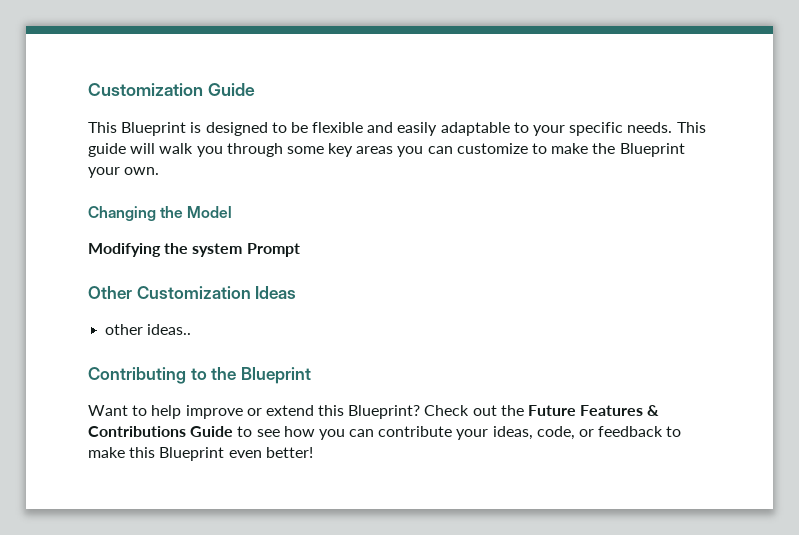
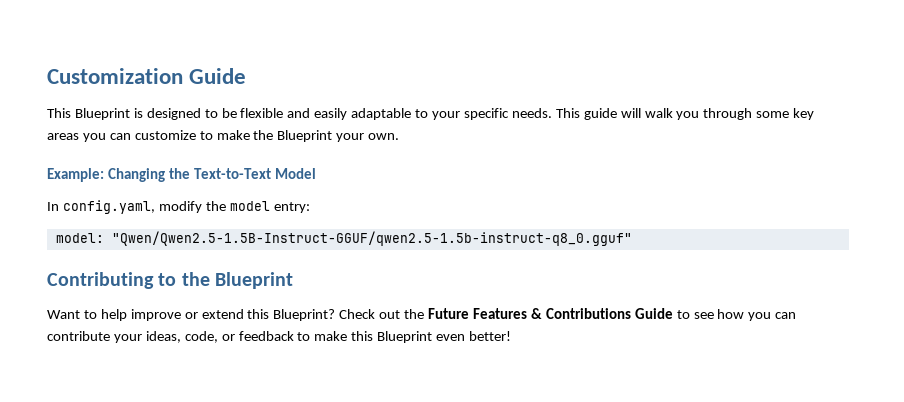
- Changing the Model
+ Example: Changing the Text-to-Text Model
- Modifying the system Prompt
- Other Customization Ideas
- other ideas..
+ In config.yaml, modify the model entry:
+ model: "Qwen/Qwen2.5-1.5B-Instruct-GGUF/qwen2.5-1.5b-instruct-q8_0.gguf"

